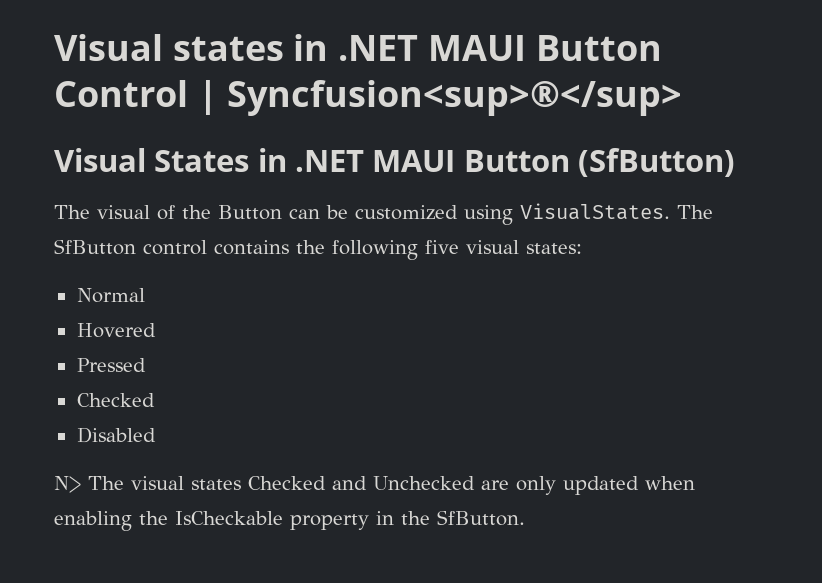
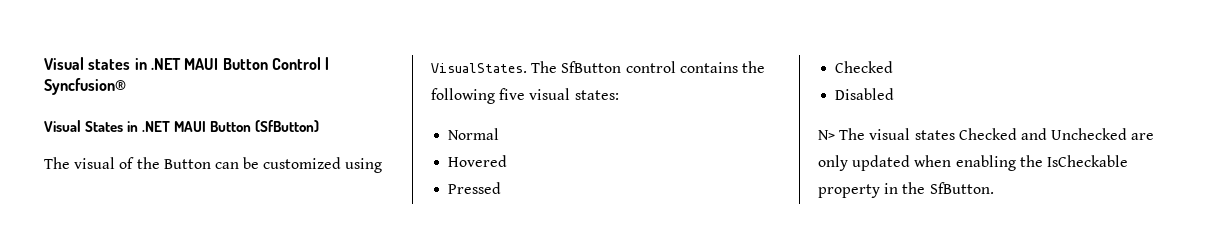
- Visual states in .NET MAUI Button Control | Syncfusion<sup>®</sup>
+ Visual states in .NET MAUI Button Control | Syncfusion®

